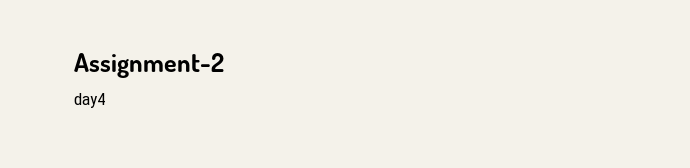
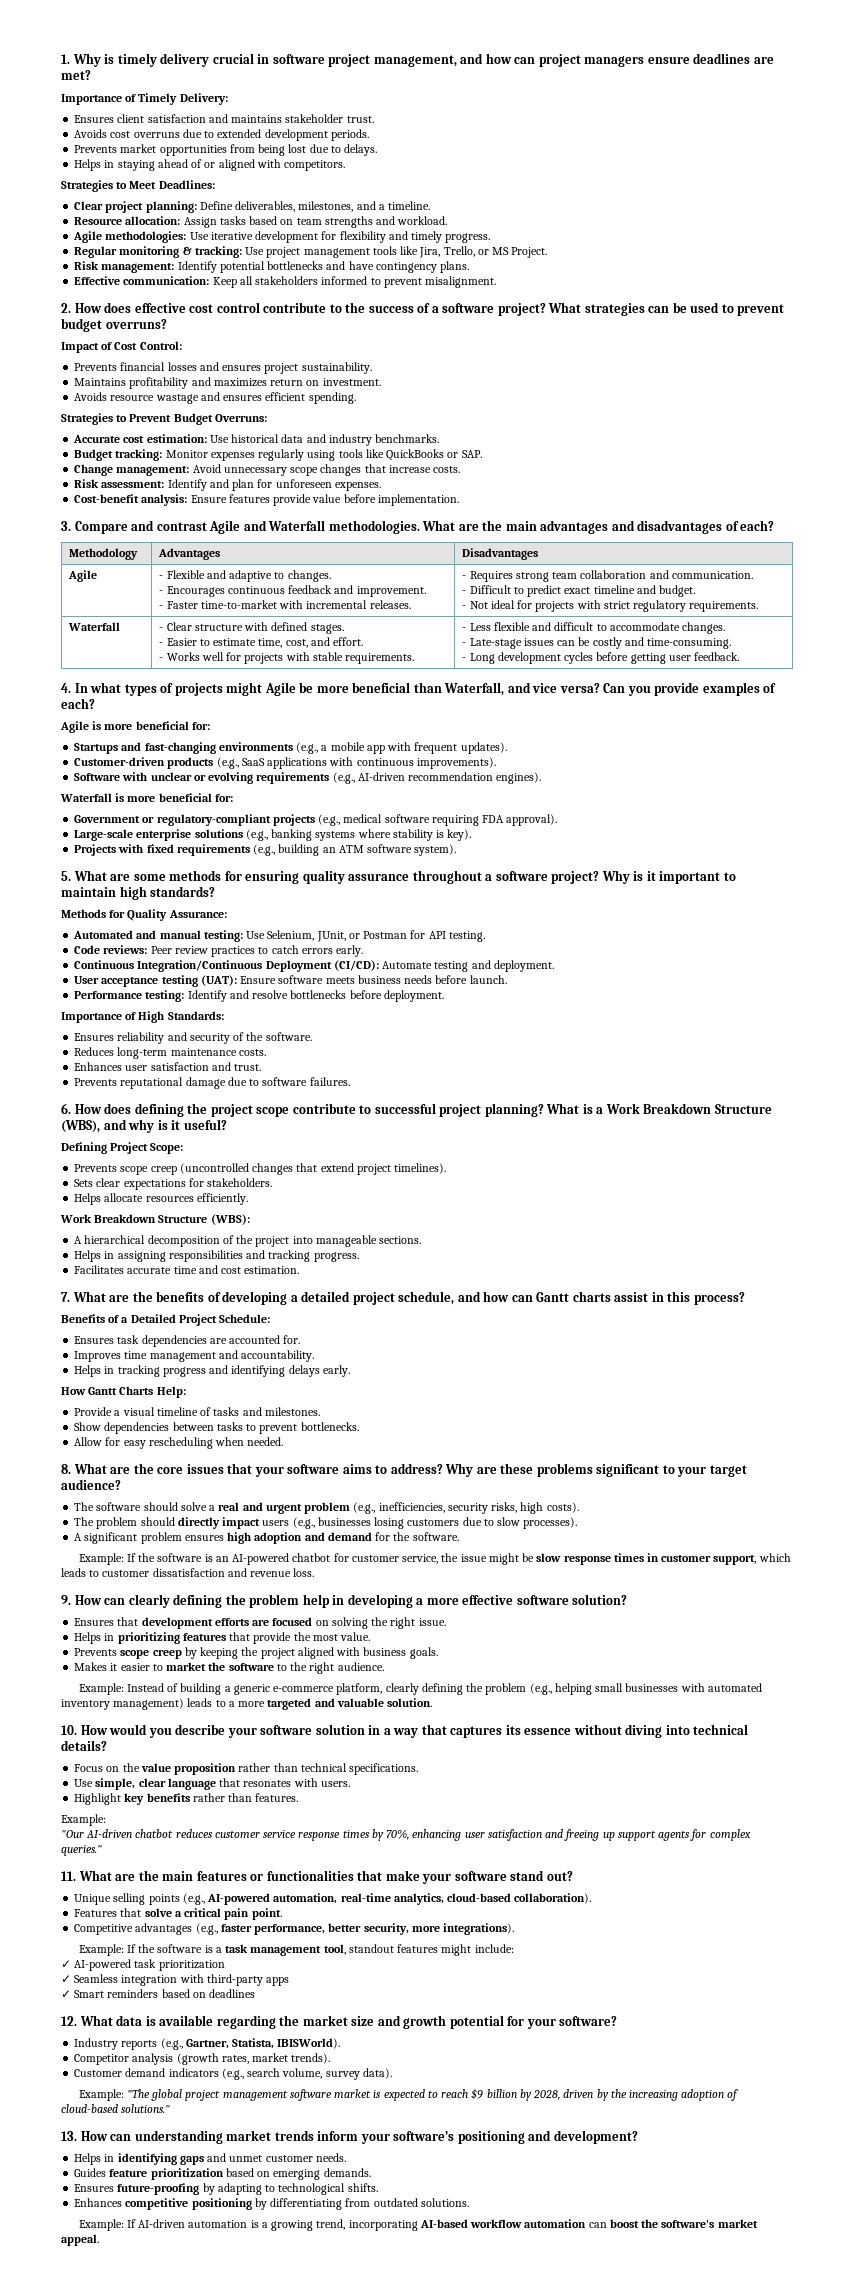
- Assignment-2
- day4
+ 1. Why is timely delivery crucial in software project management, and how can project managers ensure deadlines are met?
+ Importance of Timely Delivery:
+ Ensures client satisfaction and maintains stakeholder trust.
+ Avoids cost overruns due to extended development periods.
+ Prevents market opportunities from being lost due to delays.
+ Helps in staying ahead of or aligned with competitors.
+ Strategies to Meet Deadlines:
+ Clear project planning: Define deliverables, milestones, and a timeline.
+ Resource allocation: Assign tasks based on team strengths and workload.
+ Agile methodologies: Use iterative development for flexibility and timely progress.
+ Regular monitoring & tracking: Use project management tools like Jira, Trello, or MS Project.
+ Risk management: Identify potential bottlenecks and have contingency plans.
+ Effective communication: Keep all stakeholders informed to prevent misalignment.
+ 2. How does effective cost control contribute to the success of a software project? What strategies can be used to prevent budget overruns?
+ Impact of Cost Control:
+ Prevents financial losses and ensures project sustainability.
+ Maintains profitability and maximizes return on investment.
+ Avoids resource wastage and ensures efficient spending.
+ Strategies to Prevent Budget Overruns:
+ Accurate cost estimation: Use historical data and industry benchmarks.
+ Budget tracking: Monitor expenses regularly using tools like QuickBooks or SAP.
+ Change management: Avoid unnecessary scope changes that increase costs.
+ Risk assessment: Identify and plan for unforeseen expenses.
+ Cost-benefit analysis: Ensure features provide value before implementation.
+ 3. Compare and contrast Agile and Waterfall methodologies. What are the main advantages and disadvantages of each?
+ Methodology | Advantages | Disadvantages
+ Agile | - Flexible and adaptive to changes.
+ - Encourages continuous feedback and improvement.
+ - Faster time-to-market with incremental releases. | - Requires strong team collaboration and communication.
+ - Difficult to predict exact timeline and budget.
+ - Not ideal for projects with strict regulatory requirements.
+ Waterfall | - Clear structure with defined stages.
+ - Easier to estimate time, cost, and effort.
+ - Works well for projects with stable requirements. | - Less flexible and difficult to accommodate changes.
+ - Late-stage issues can be costly and time-consuming.
+ - Long development cycles before getting user feedback.
+ 4. In what types of projects might Agile be more beneficial than Waterfall, and vice versa? Can you provide examples of each?
+ Agile is more beneficial for:
+ Startups and fast-changing environments (e.g., a mobile app with frequent updates).
+ Customer-driven products (e.g., SaaS applications with continuous improvements).
+ Software with unclear or evolving requirements (e.g., AI-driven recommendation engines).
+ Waterfall is more beneficial for:
+ Government or regulatory-compliant projects (e.g., medical software requiring FDA approval).
+ Large-scale enterprise solutions (e.g., banking systems where stability is key).
+ Projects with fixed requirements (e.g., building an ATM software system).
+ 5. What are some methods for ensuring quality assurance throughout a software project? Why is it important to maintain high standards?
+ Methods for Quality Assurance:
+ Automated and manual testing: Use Selenium, JUnit, or Postman for API testing.
+ Code reviews: Peer review practices to catch errors early.
+ Continuous Integration/Continuous Deployment (CI/CD): Automate testing and deployment.
+ User acceptance testing (UAT): Ensure software meets business needs before launch.
+ Performance testing: Identify and resolve bottlenecks before deployment.
+ Importance of High Standards:
+ Ensures reliability and security of the software.
+ Reduces long-term maintenance costs.
+ Enhances user satisfaction and trust.
+ Prevents reputational damage due to software failures.
+ 6. How does defining the project scope contribute to successful project planning? What is a Work Breakdown Structure (WBS), and why is it useful?
+ Defining Project Scope:
+ Prevents scope creep (uncontrolled changes that extend project timelines).
+ Sets clear expectations for stakeholders.
+ Helps allocate resources efficiently.
+ Work Breakdown Structure (WBS):
+ A hierarchical decomposition of the project into manageable sections.
+ Helps in assigning responsibilities and tracking progress.
+ Facilitates accurate time and cost estimation.
+ 7. What are the benefits of developing a detailed project schedule, and how can Gantt charts assist in this process?
+ Benefits of a Detailed Project Schedule:
+ Ensures task dependencies are accounted for.
+ Improves time management and accountability.
+ Helps in tracking progress and identifying delays early.
+ How Gantt Charts Help:
+ Provide a visual timeline of tasks and milestones.
+ Show dependencies between tasks to prevent bottlenecks.
+ Allow for easy rescheduling when needed.
+ 8. What are the core issues that your software aims to address? Why are these problems significant to your target audience?
+ The software should solve a real and urgent problem (e.g., inefficiencies, security risks, high costs).
+ The problem should directly impact users (e.g., businesses losing customers due to slow processes).
+ A significant problem ensures high adoption and demand for the software.
+ Example: If the software is an AI-powered chatbot for customer service, the issue might be slow response times in customer support, which leads to customer dissatisfaction and revenue loss.
+ 9. How can clearly defining the problem help in developing a more effective software solution?
+ Ensures that development efforts are focused on solving the right issue.
+ Helps in prioritizing features that provide the most value.
+ Prevents scope creep by keeping the project aligned with business goals.
+ Makes it easier to market the software to the right audience.
+ Example: Instead of building a generic e-commerce platform, clearly defining the problem (e.g., helping small businesses with automated inventory management) leads to a more targeted and valuable solution.
+ 10. How would you describe your software solution in a way that captures its essence without diving into technical details?
+ Focus on the value proposition rather than technical specifications.
+ Use simple, clear language that resonates with users.
+ Highlight key benefits rather than features.
+ Example:
+ "Our AI-driven chatbot reduces customer service response times by 70%, enhancing user satisfaction and freeing up support agents for complex queries."
+ 11. What are the main features or functionalities that make your software stand out?
+ Unique selling points (e.g., AI-powered automation, real-time analytics, cloud-based collaboration).
+ Features that solve a critical pain point.
+ Competitive advantages (e.g., faster performance, better security, more integrations).
+ Example: If the software is a task management tool, standout features might include:
+ ✓ AI-powered task prioritization
+ ✓ Seamless integration with third-party apps
+ ✓ Smart reminders based on deadlines
+ 12. What data is available regarding the market size and growth potential for your software?
+ Industry reports (e.g., Gartner, Statista, IBISWorld).
+ Competitor analysis (growth rates, market trends).
+ Customer demand indicators (e.g., search volume, survey data).
+ Example: "The global project management software market is expected to reach $9 billion by 2028, driven by the increasing adoption of cloud-based solutions."
+ 13. How can understanding market trends inform your software’s positioning and development?
+ Helps in identifying gaps and unmet customer needs.
+ Guides feature prioritization based on emerging demands.
+ Ensures future-proofing by adapting to technological shifts.
+ Enhances competitive positioning by differentiating from outdated solutions.
+ Example: If AI-driven automation is a growing trend, incorporating AI-based workflow automation can boost the software's market appeal.

